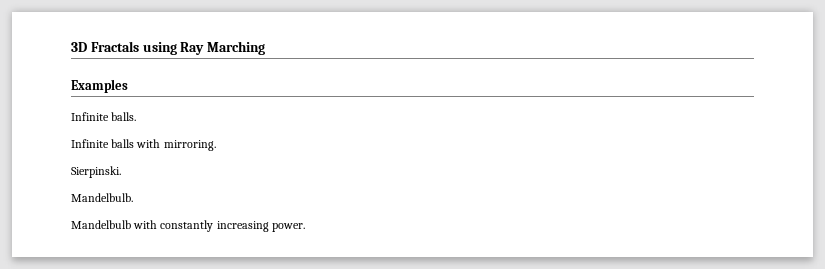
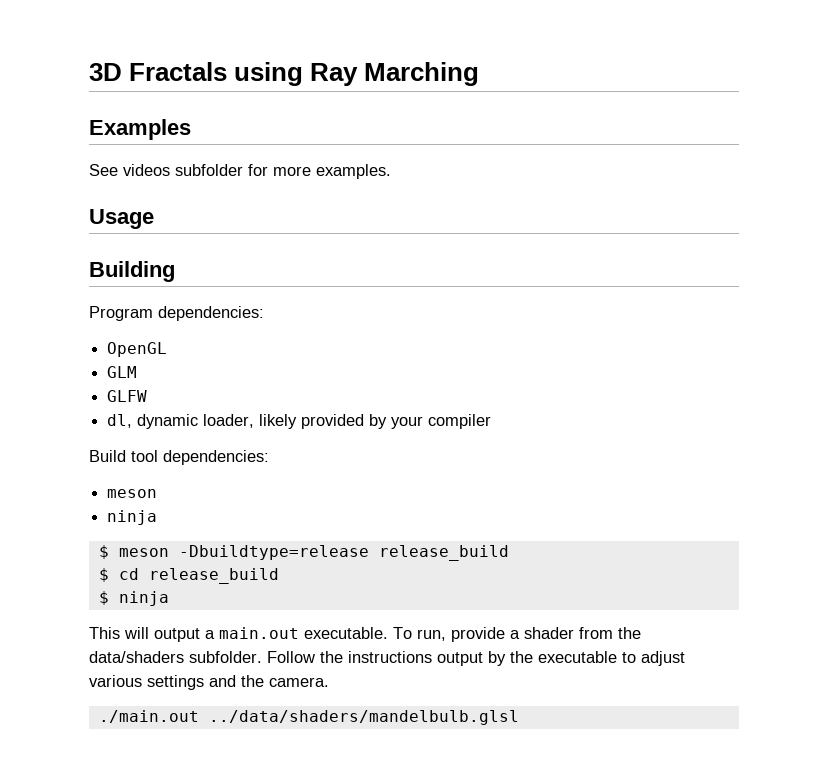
- Infinite balls.
- Infinite balls with mirroring.
- Sierpinski.
- Mandelbulb.
- Mandelbulb with constantly increasing power.
+ See videos subfolder for more examples.
+ Usage
+ Building
+ Program dependencies:
+ OpenGL
+ GLM
+ GLFW
+ dl, dynamic loader, likely provided by your compiler
+ Build tool dependencies:
+ meson
+ ninja
+ $ meson -Dbuildtype=release release_build
+ $ cd release_build
+ $ ninja
+ This will output a main.out executable. To run, provide a shader from the data/shaders subfolder. Follow the instructions output by the executable to adjust various settings and the camera.
+ ./main.out ../data/shaders/mandelbulb.glsl

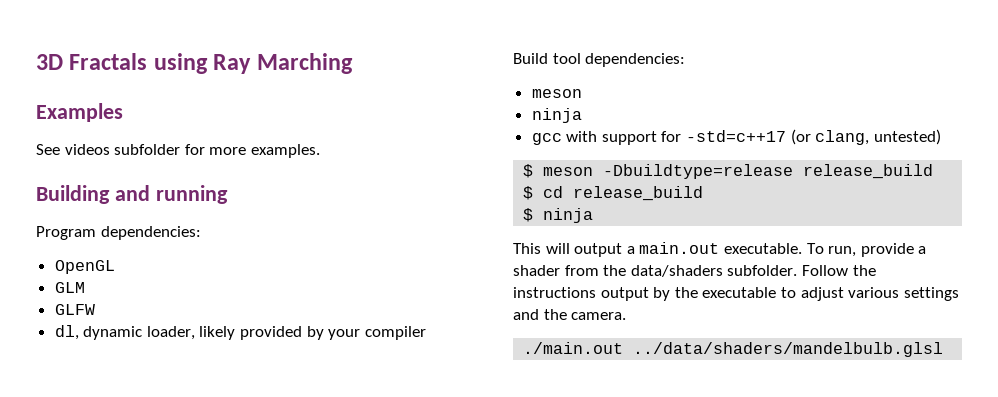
- Usage
- Building
+ Building and running
+ gcc with support for -std=c++17 (or clang, untested)

